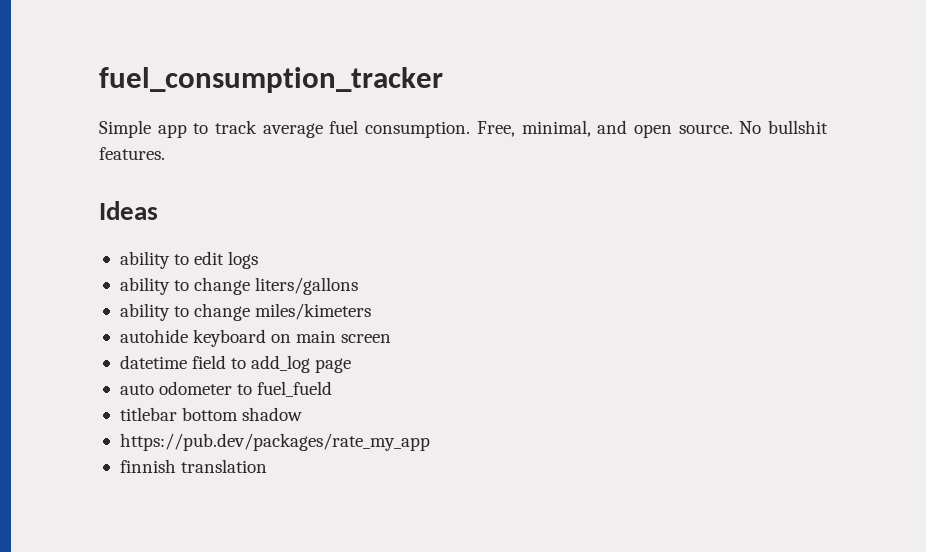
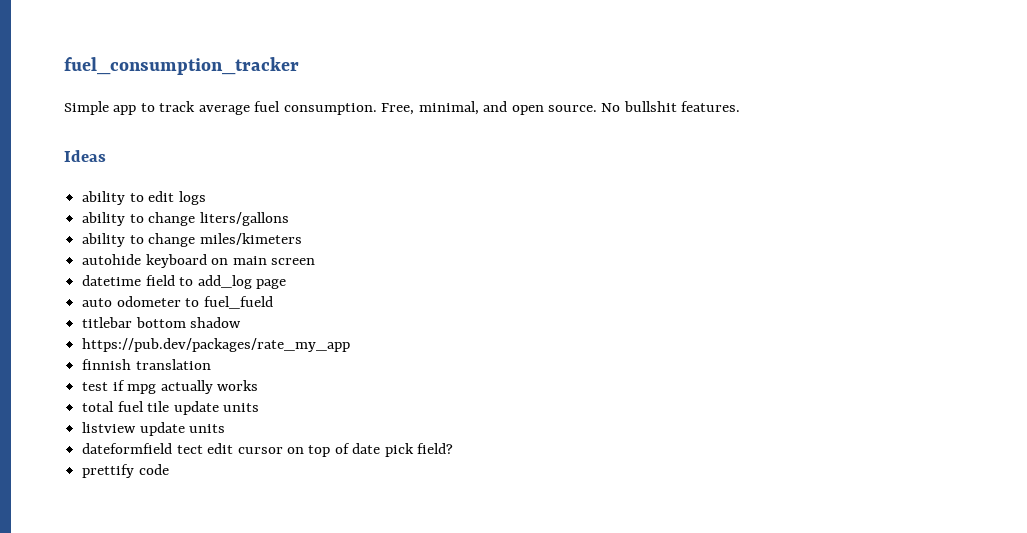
+ test if mpg actually works
+ total fuel tile update units
+ listview update units
+ dateformfield tect edit cursor on top of date pick field?
+ prettify code

